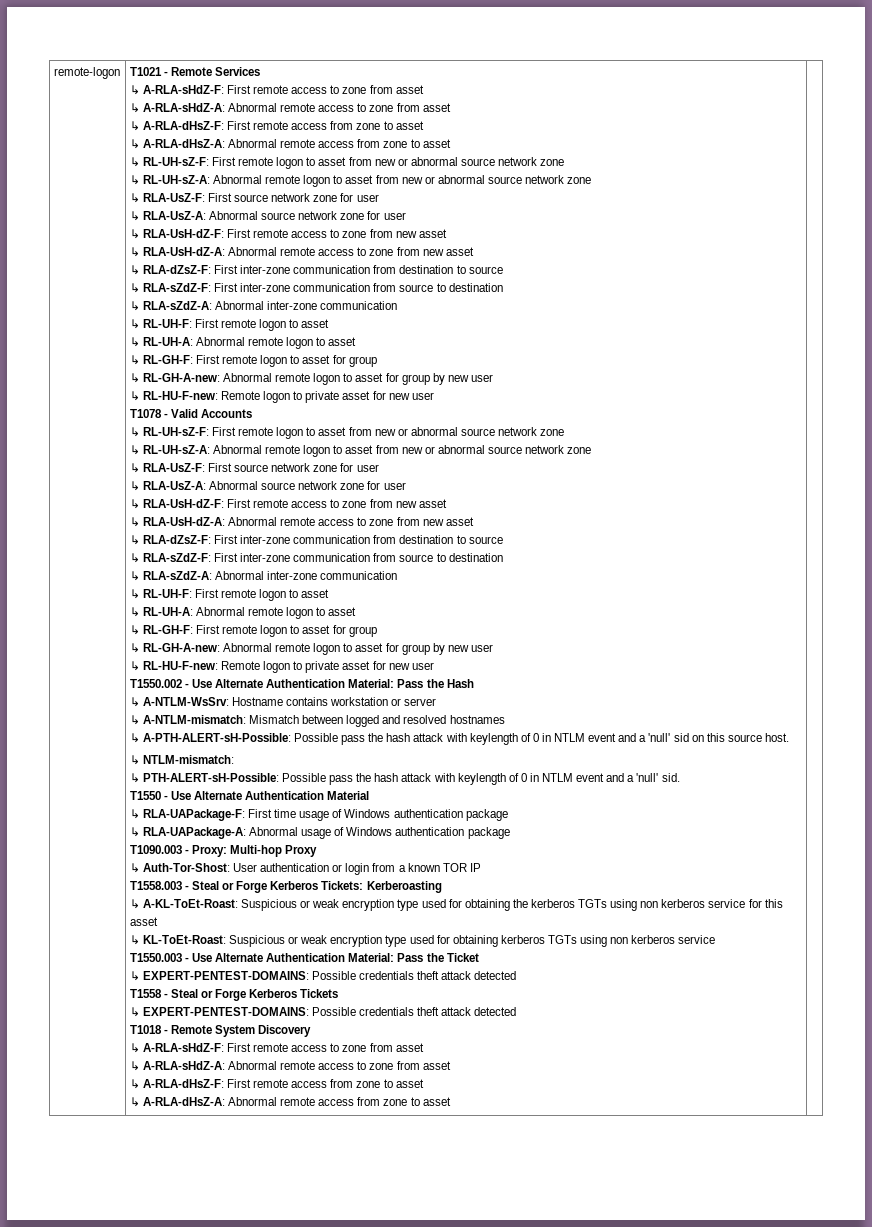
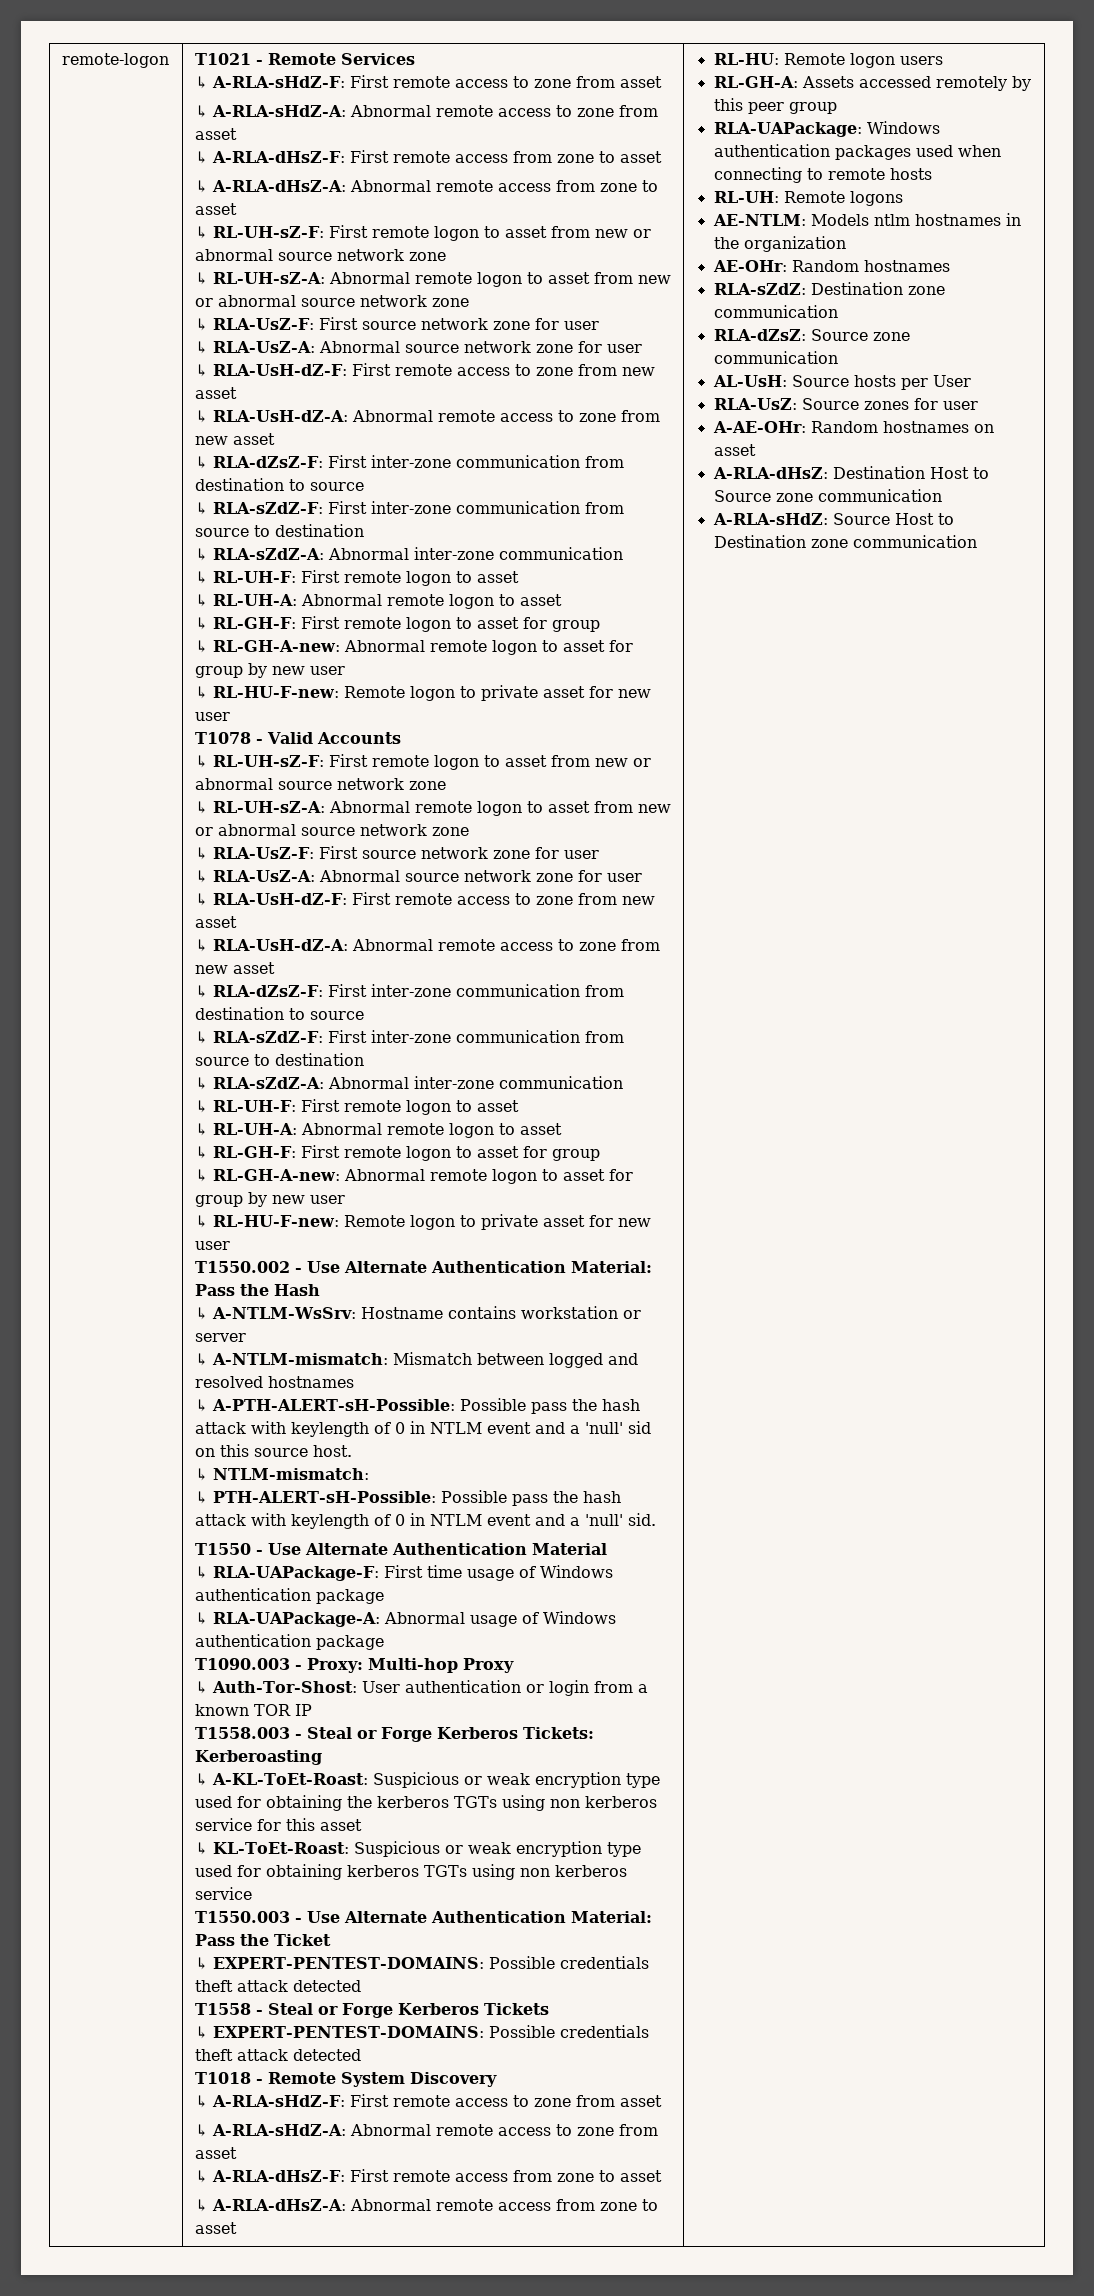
+ RL-HU: Remote logon users
+ RL-GH-A: Assets accessed remotely by this peer group
+ RLA-UAPackage: Windows authentication packages used when connecting to remote hosts
+ RL-UH: Remote logons
+ AE-NTLM: Models ntlm hostnames in the organization
+ AE-OHr: Random hostnames
+ RLA-sZdZ: Destination zone communication
+ RLA-dZsZ: Source zone communication
+ AL-UsH: Source hosts per User
+ RLA-UsZ: Source zones for user
+ A-AE-OHr: Random hostnames on asset
+ A-RLA-dHsZ: Destination Host to Source zone communication
+ A-RLA-sHdZ: Source Host to Destination zone communication

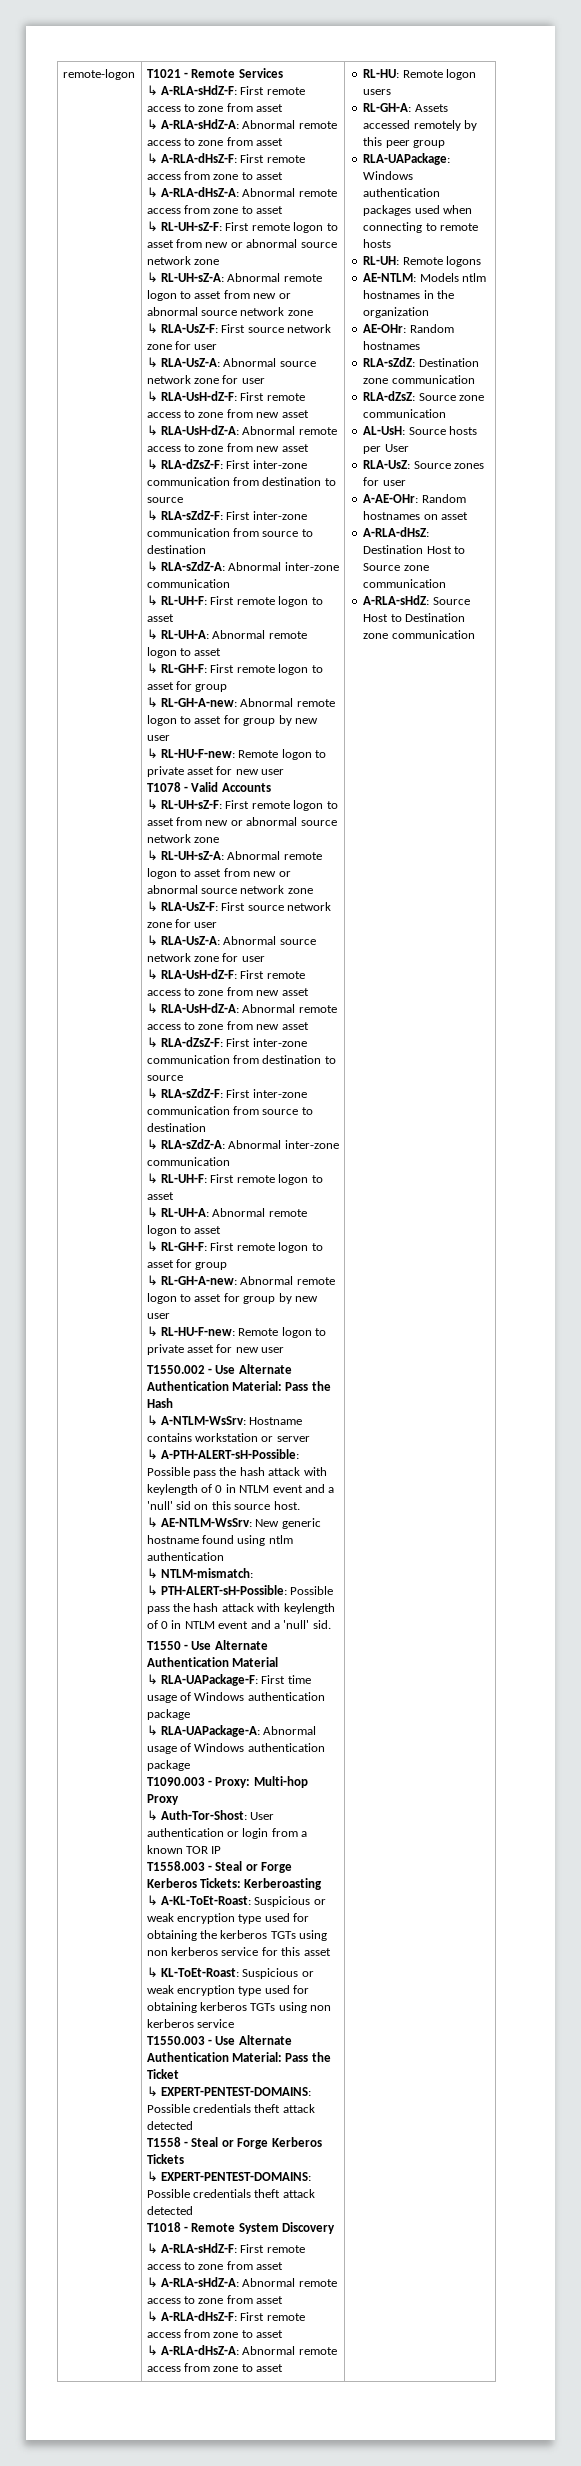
- ↳ A-NTLM-mismatch: Mismatch between logged and resolved hostnames
+ ↳ AE-NTLM-WsSrv: New generic hostname found using ntlm authentication

